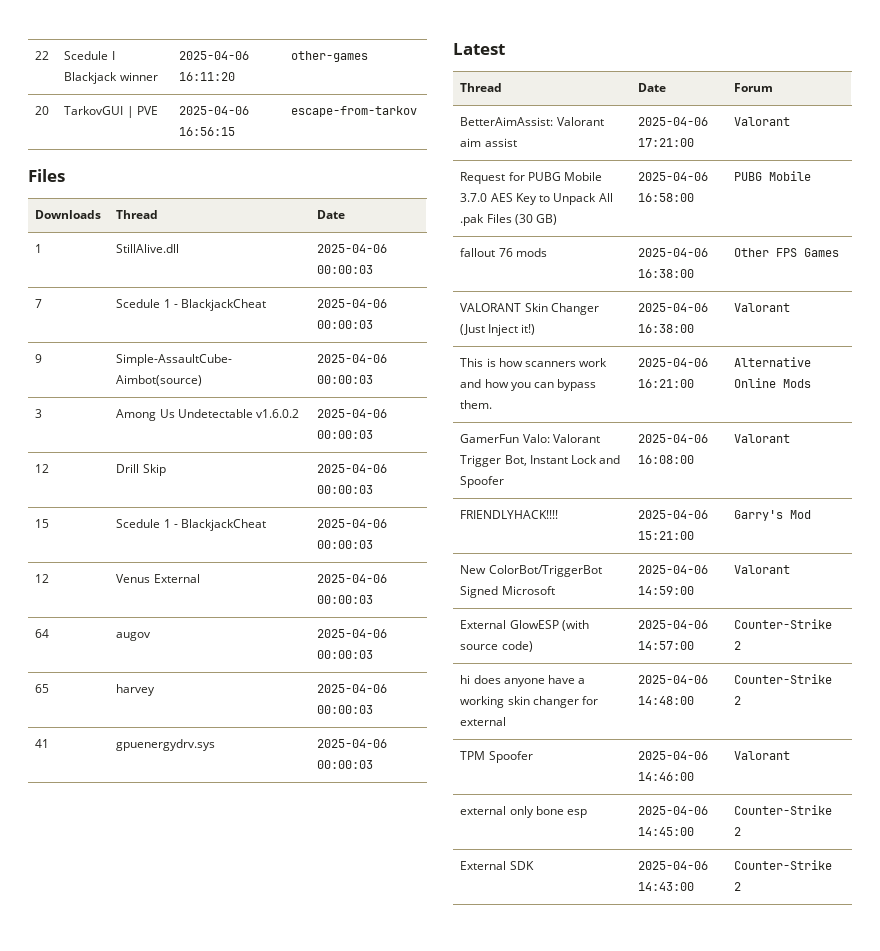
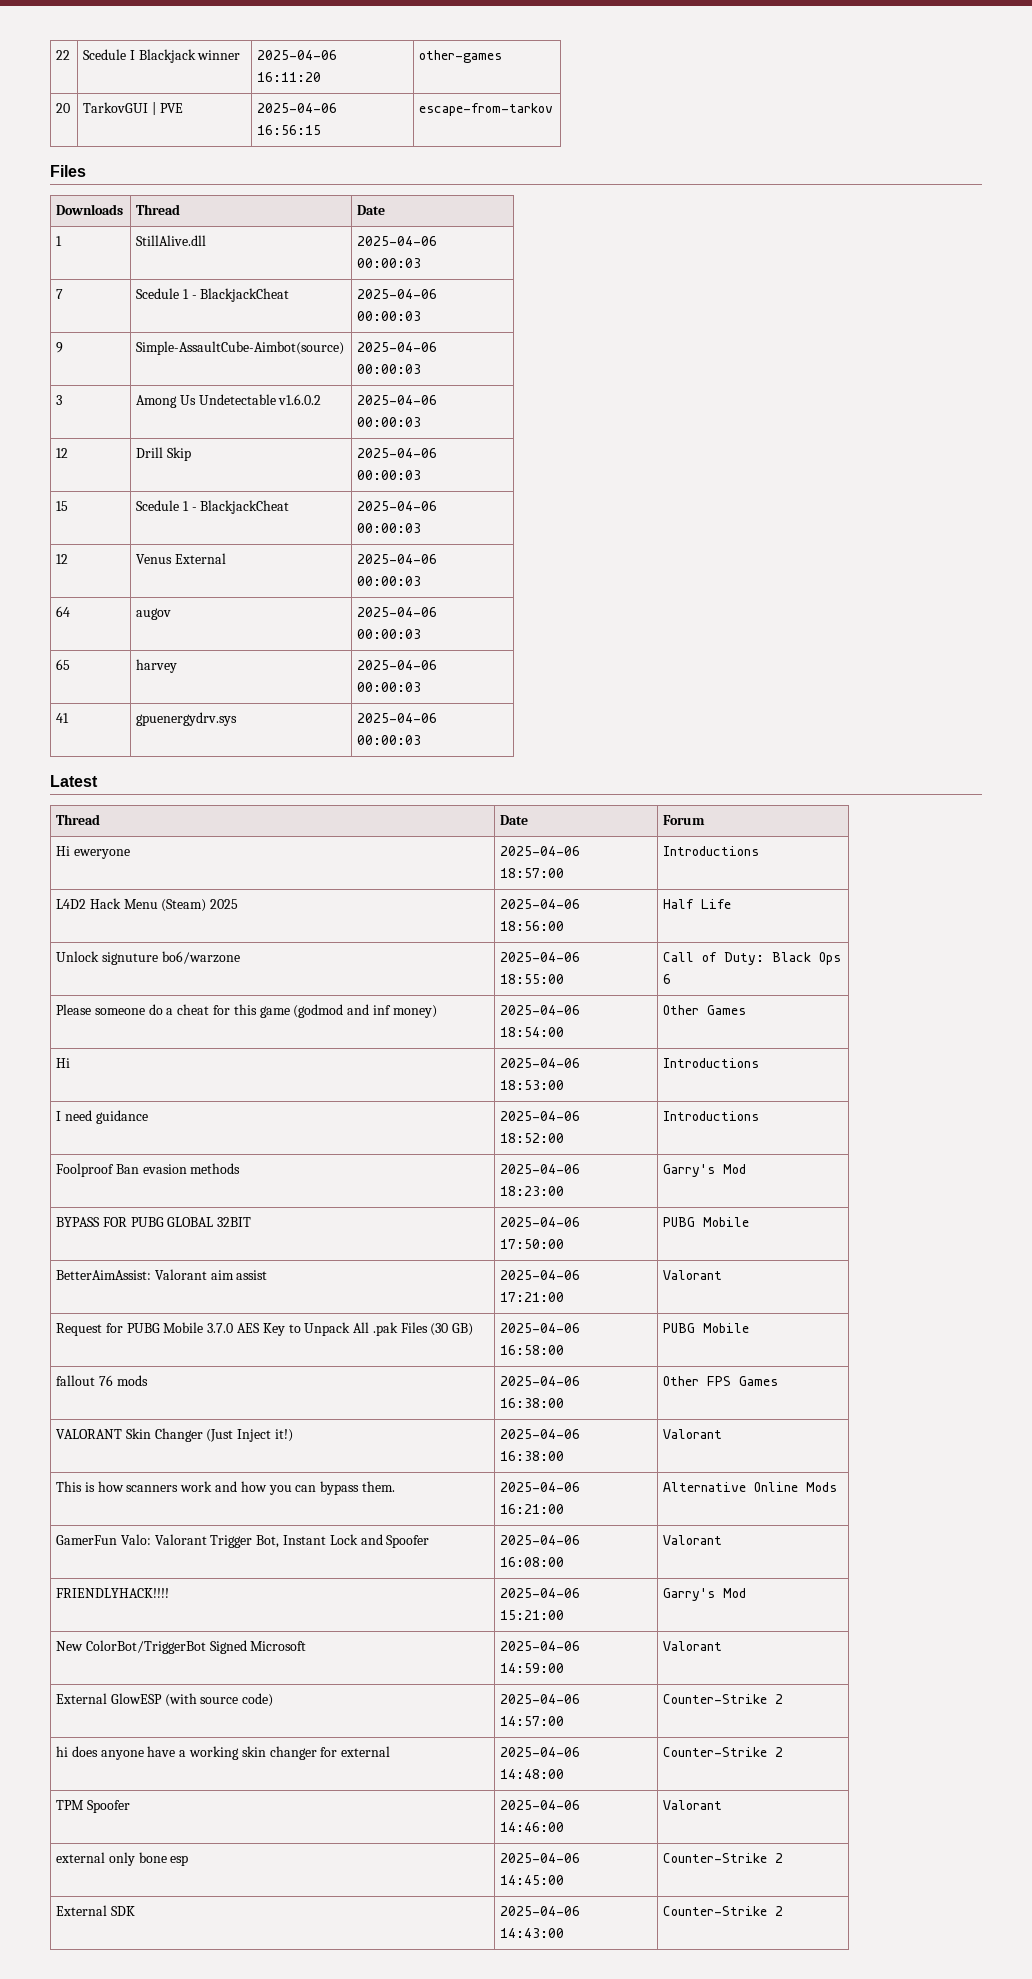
+ Hi eweryone | 2025-04-06 18:57:00 | Introductions
+ L4D2 Hack Menu (Steam) 2025 | 2025-04-06 18:56:00 | Half Life
+ Unlock signuture bo6/warzone | 2025-04-06 18:55:00 | Call of Duty: Black Ops 6
+ Please someone do a cheat for this game (godmod and inf money) | 2025-04-06 18:54:00 | Other Games
+ Hi | 2025-04-06 18:53:00 | Introductions
+ I need guidance | 2025-04-06 18:52:00 | Introductions
+ Foolproof Ban evasion methods | 2025-04-06 18:23:00 | Garry's Mod
+ BYPASS FOR PUBG GLOBAL 32BIT | 2025-04-06 17:50:00 | PUBG Mobile

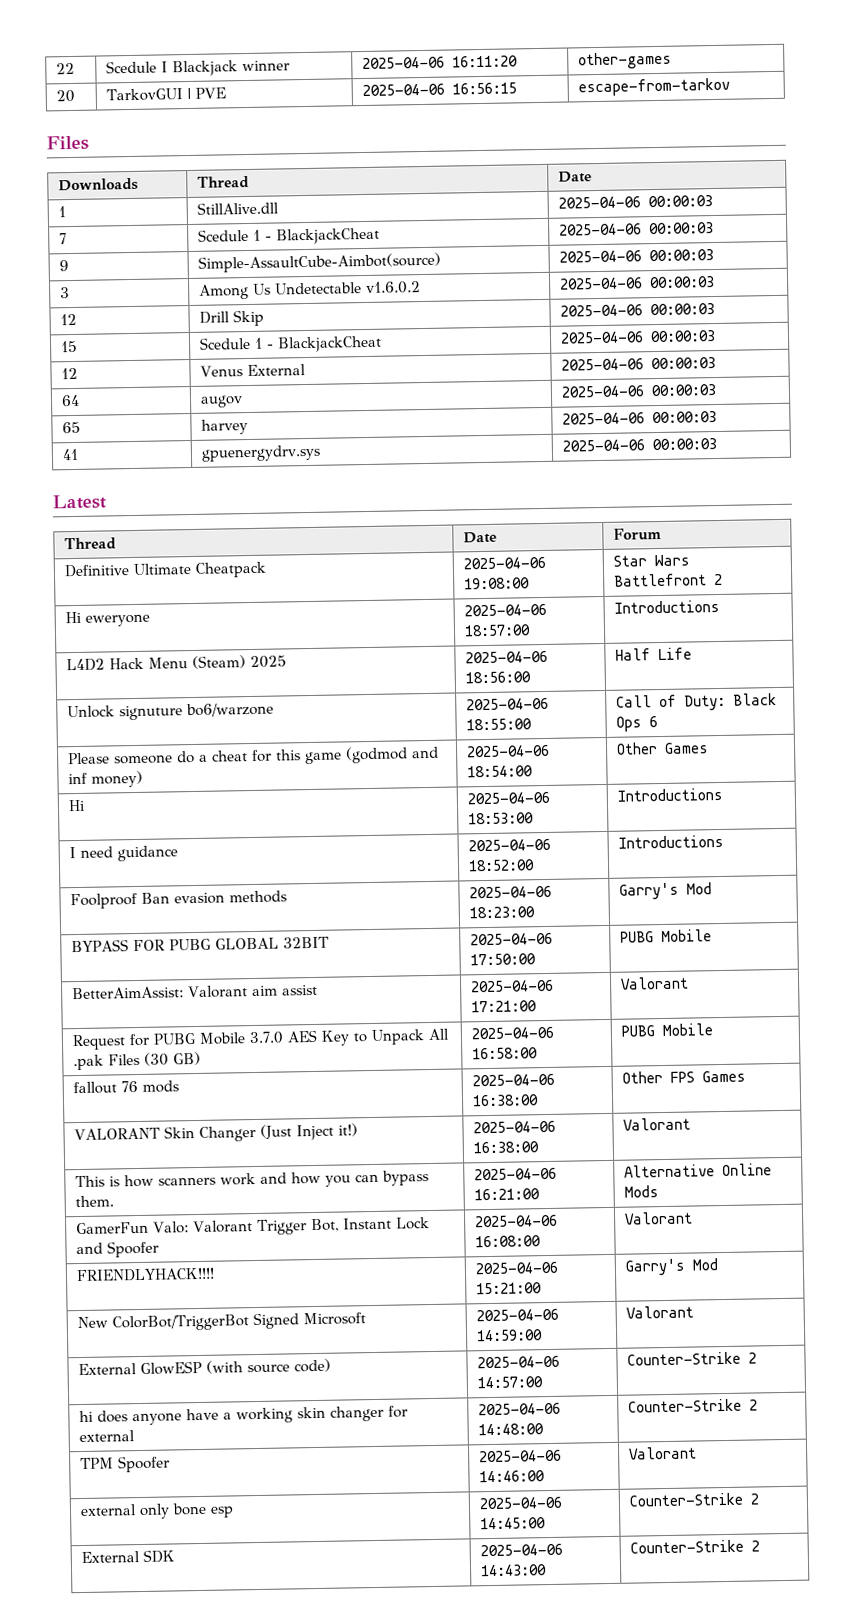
+ Definitive Ultimate Cheatpack | 2025-04-06 19:08:00 | Star Wars Battlefront 2

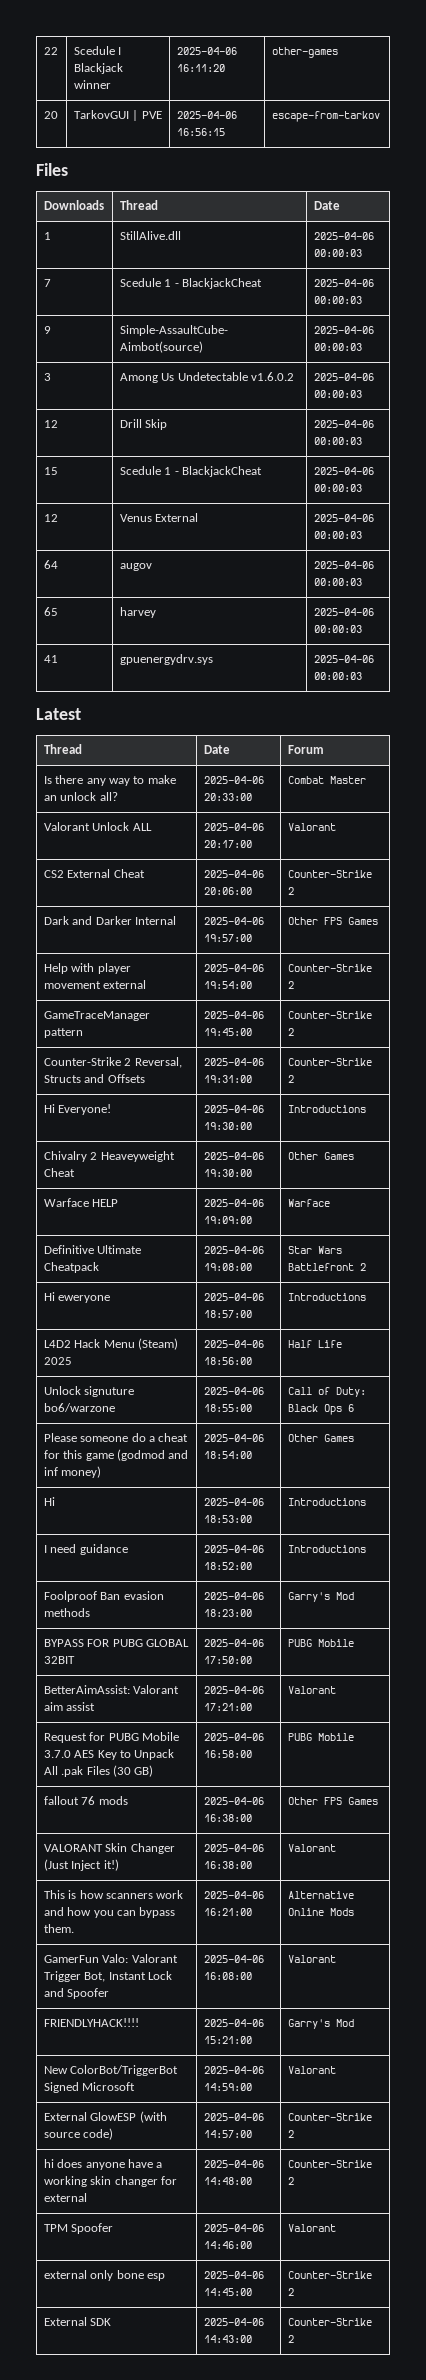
+ Is there any way to make an unlock all? | 2025-04-06 20:33:00 | Combat Master
+ Valorant Unlock ALL | 2025-04-06 20:17:00 | Valorant
+ CS2 External Cheat | 2025-04-06 20:06:00 | Counter-Strike 2
+ Dark and Darker Internal | 2025-04-06 19:57:00 | Other FPS Games
+ Help with player movement external | 2025-04-06 19:54:00 | Counter-Strike 2
+ GameTraceManager pattern | 2025-04-06 19:45:00 | Counter-Strike 2
+ Counter-Strike 2 Reversal, Structs and Offsets | 2025-04-06 19:31:00 | Counter-Strike 2
+ Hi Everyone! | 2025-04-06 19:30:00 | Introductions
+ Chivalry 2 Heaveyweight Cheat | 2025-04-06 19:30:00 | Other Games
+ Warface HELP | 2025-04-06 19:09:00 | Warface

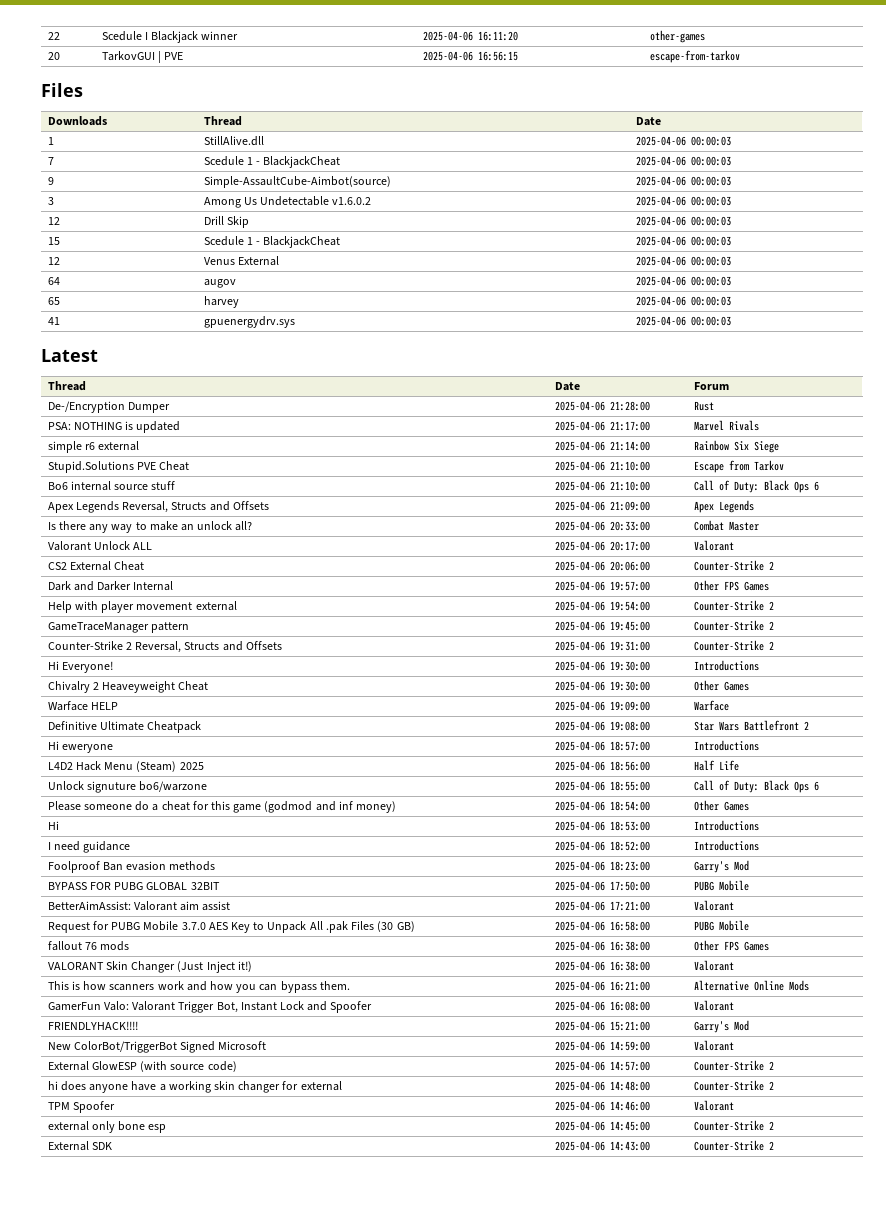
+ De-/Encryption Dumper | 2025-04-06 21:28:00 | Rust
+ PSA: NOTHING is updated | 2025-04-06 21:17:00 | Marvel Rivals
+ simple r6 external | 2025-04-06 21:14:00 | Rainbow Six Siege
+ Stupid.Solutions PVE Cheat | 2025-04-06 21:10:00 | Escape from Tarkov
+ Bo6 internal source stuff | 2025-04-06 21:10:00 | Call of Duty: Black Ops 6
+ Apex Legends Reversal, Structs and Offsets | 2025-04-06 21:09:00 | Apex Legends

